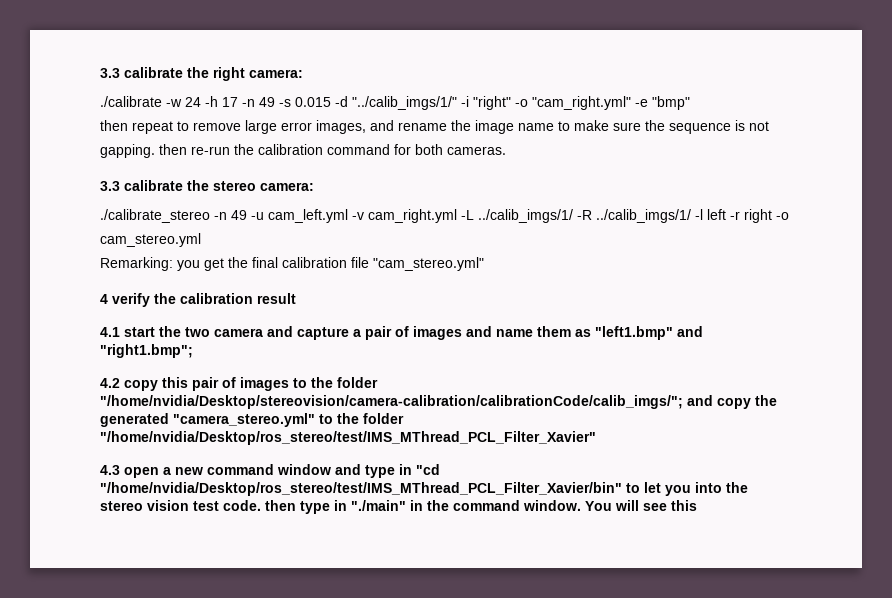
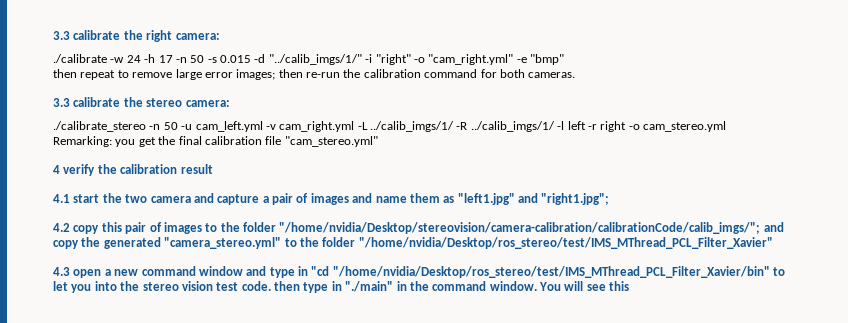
- ./calibrate -w 24 -h 17 -n 49 -s 0.015 -d "../calib_imgs/1/" -i "right" -o "cam_right.yml" -e "bmp"
+ ./calibrate -w 24 -h 17 -n 50 -s 0.015 -d "../calib_imgs/1/" -i "right" -o "cam_right.yml" -e "bmp"
- then repeat to remove large error images, and rename the image name to make sure the sequence is not gapping. then re-run the calibration command for both cameras.
+ then repeat to remove large error images; then re-run the calibration command for both cameras.
- ./calibrate_stereo -n 49 -u cam_left.yml -v cam_right.yml -L ../calib_imgs/1/ -R ../calib_imgs/1/ -l left -r right -o cam_stereo.yml
+ ./calibrate_stereo -n 50 -u cam_left.yml -v cam_right.yml -L ../calib_imgs/1/ -R ../calib_imgs/1/ -l left -r right -o cam_stereo.yml
- 4.1 start the two camera and capture a pair of images and name them as "left1.bmp" and "right1.bmp";
+ 4.1 start the two camera and capture a pair of images and name them as "left1.jpg" and "right1.jpg";

